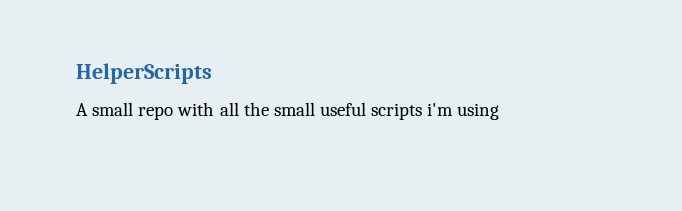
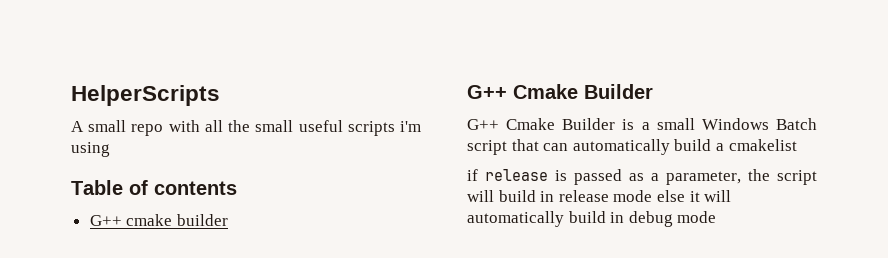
+ Table of contents
+ G++ cmake builder
+ G++ Cmake Builder
+ G++ Cmake Builder is a small Windows Batch script that can automatically build a cmakelist
+ if release is passed as a parameter, the script will build in release mode else it will automatically build in debug mode

